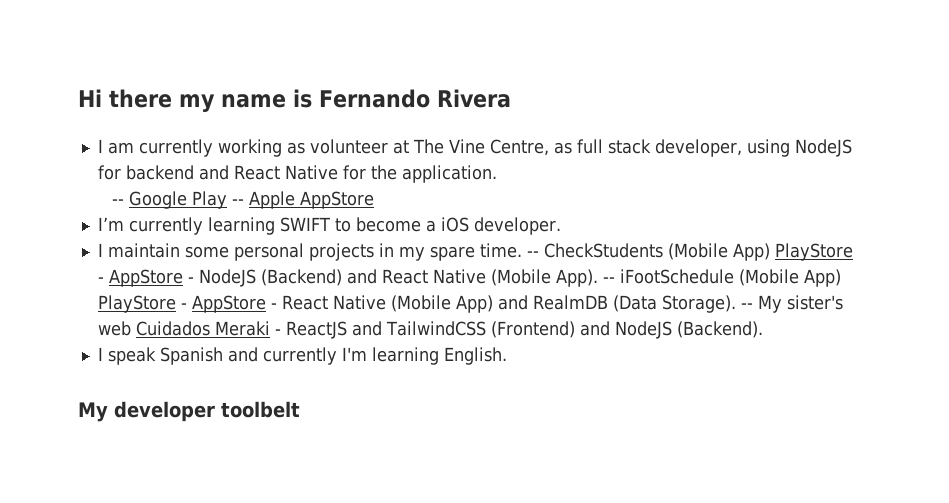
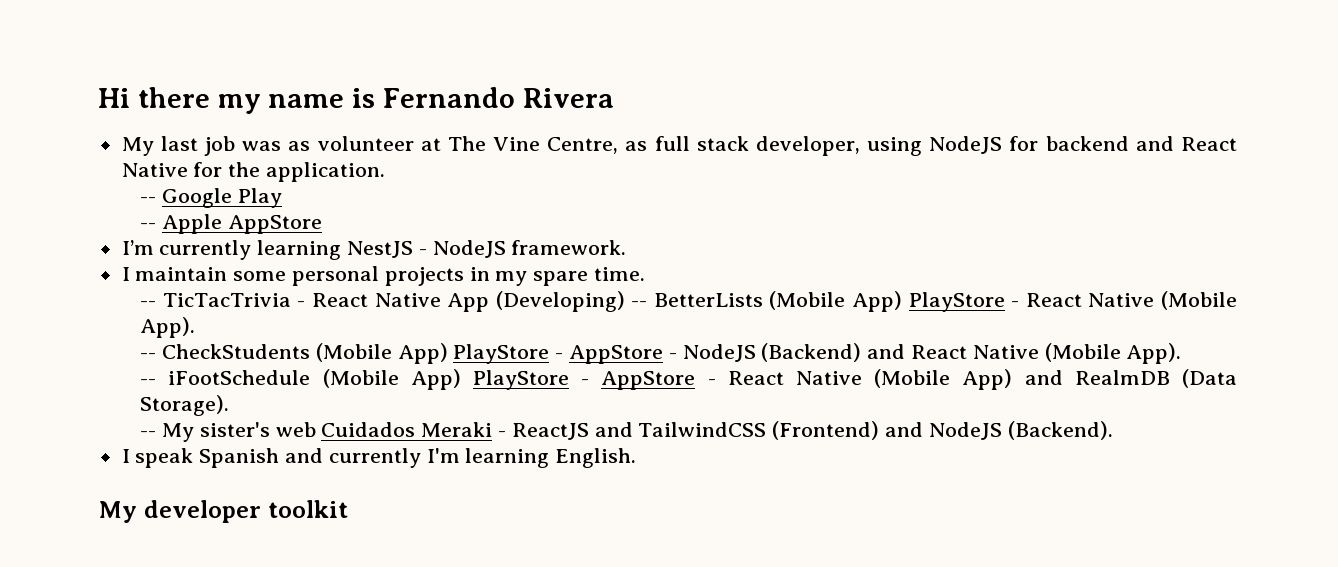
- I am currently working as volunteer at The Vine Centre, as full stack developer, using NodeJS for backend and React Native for the application.
+ My last job was as volunteer at The Vine Centre, as full stack developer, using NodeJS for backend and React Native for the application.
- -- Google Play -- Apple AppStore
+ -- Google Play
+ -- Apple AppStore
- I’m currently learning SWIFT to become a iOS developer.
+ I’m currently learning NestJS - NodeJS framework.
- I maintain some personal projects in my spare time. -- CheckStudents (Mobile App) PlayStore - AppStore - NodeJS (Backend) and React Native (Mobile App). -- iFootSchedule (Mobile App) PlayStore - AppStore - React Native (Mobile App) and RealmDB (Data Storage). -- My sister's web Cuidados Meraki - ReactJS and TailwindCSS (Frontend) and NodeJS (Backend).
+ I maintain some personal projects in my spare time.
+ -- TicTacTrivia - React Native App (Developing) -- BetterLists (Mobile App) PlayStore - React Native (Mobile App).
+ -- CheckStudents (Mobile App) PlayStore - AppStore - NodeJS (Backend) and React Native (Mobile App).
+ -- iFootSchedule (Mobile App) PlayStore - AppStore - React Native (Mobile App) and RealmDB (Data Storage).
+ -- My sister's web Cuidados Meraki - ReactJS and TailwindCSS (Frontend) and NodeJS (Backend).
- My developer toolbelt
+ My developer toolkit

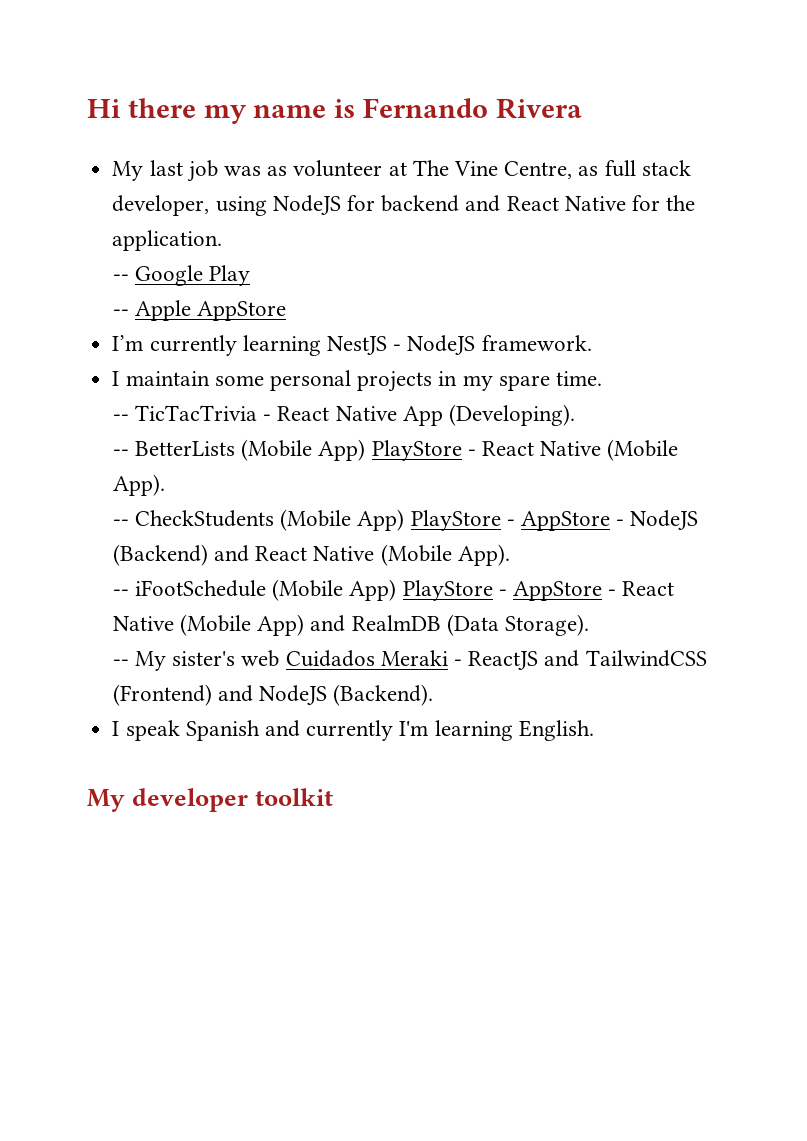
- -- TicTacTrivia - React Native App (Developing) -- BetterLists (Mobile App) PlayStore - React Native (Mobile App).
+ -- TicTacTrivia - React Native App (Developing).
+ -- BetterLists (Mobile App) PlayStore - React Native (Mobile App).

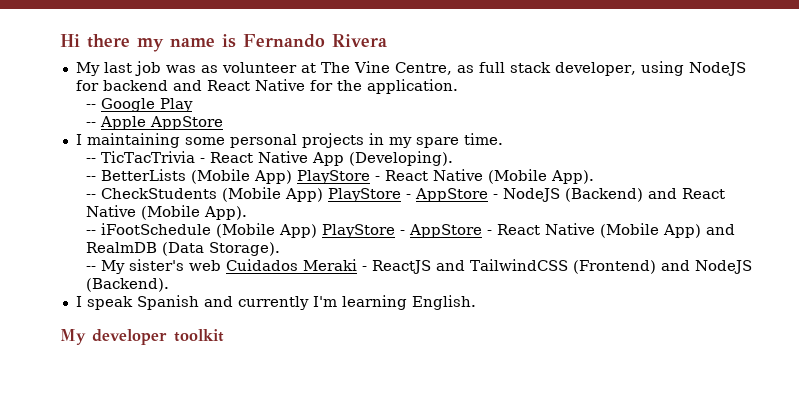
- I’m currently learning NestJS - NodeJS framework.
- I maintain some personal projects in my spare time.
+ I maintaining some personal projects in my spare time.

